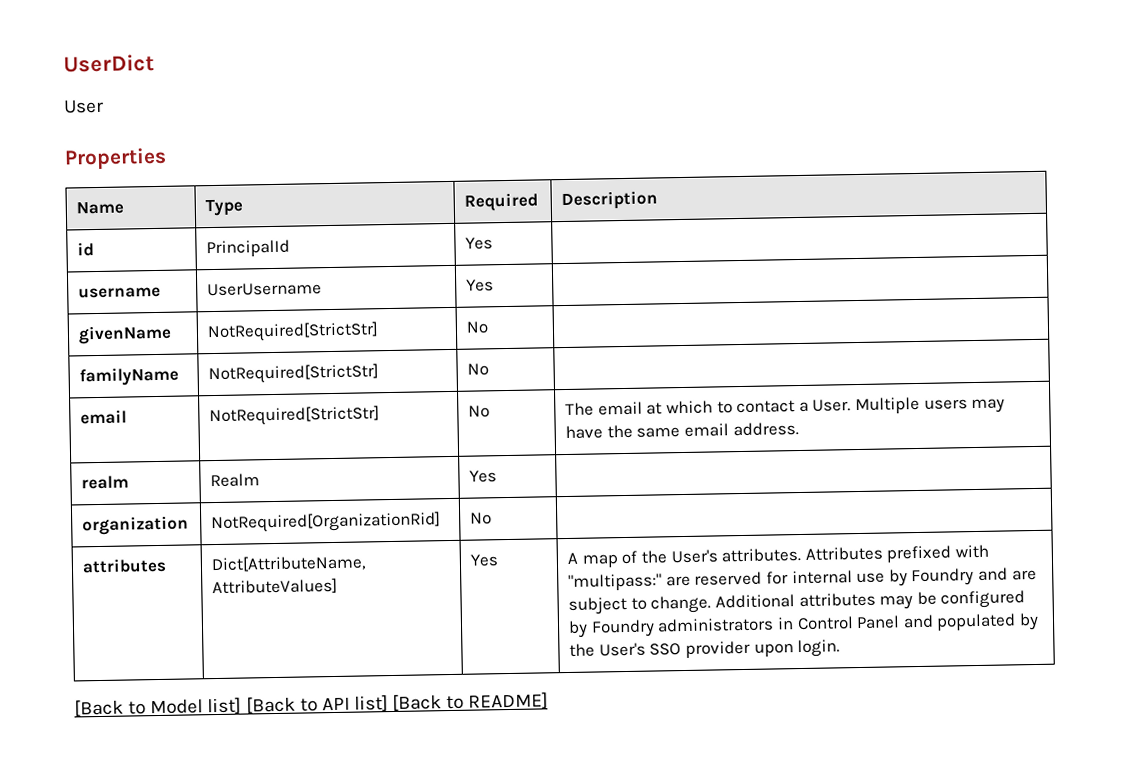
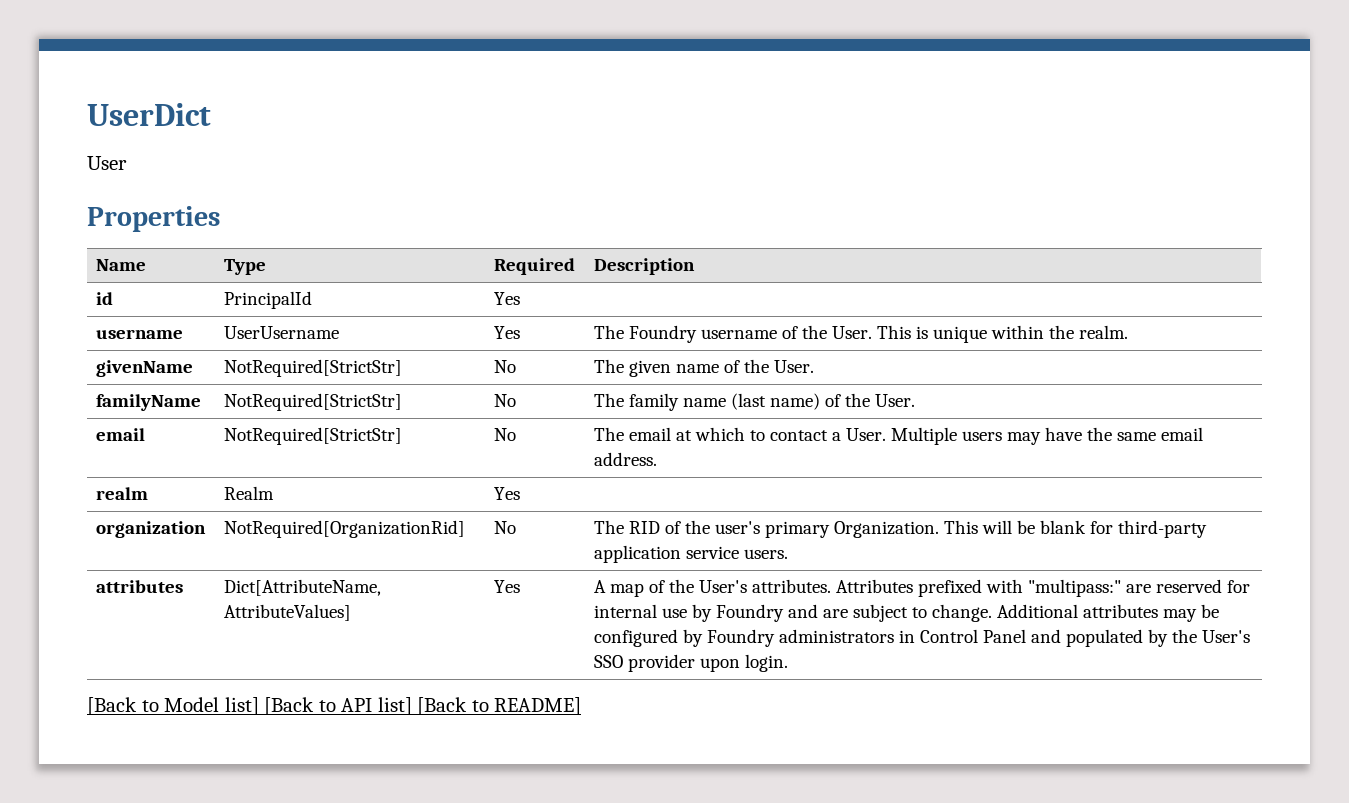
- username | UserUsername | Yes |
- givenName | NotRequired[StrictStr] | No |
- familyName | NotRequired[StrictStr] | No |
+ username | UserUsername | Yes | The Foundry username of the User. This is unique within the realm.
+ givenName | NotRequired[StrictStr] | No | The given name of the User.
+ familyName | NotRequired[StrictStr] | No | The family name (last name) of the User.
- organization | NotRequired[OrganizationRid] | No |
+ organization | NotRequired[OrganizationRid] | No | The RID of the user's primary Organization. This will be blank for third-party application service users.

